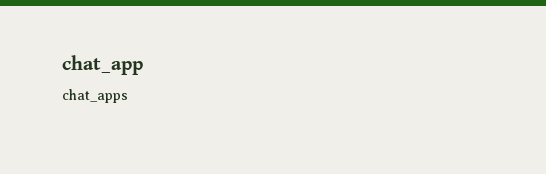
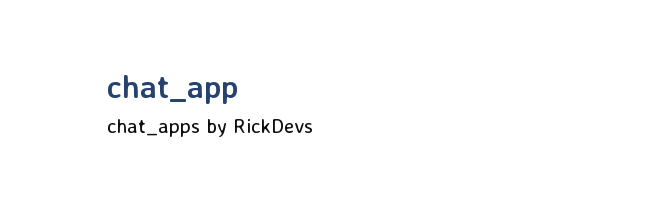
- chat_apps
+ chat_apps by RickDevs

